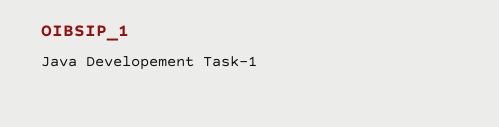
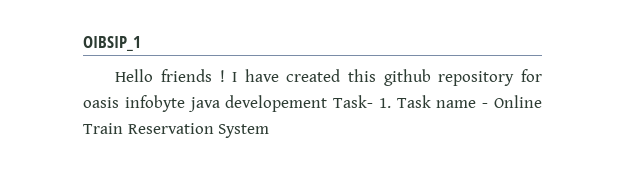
- Java Developement Task-1
+ Hello friends ! I have created this github repository for oasis infobyte java developement Task- 1. Task name - Online Train Reservation System

